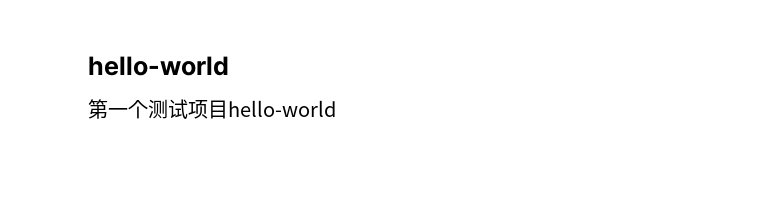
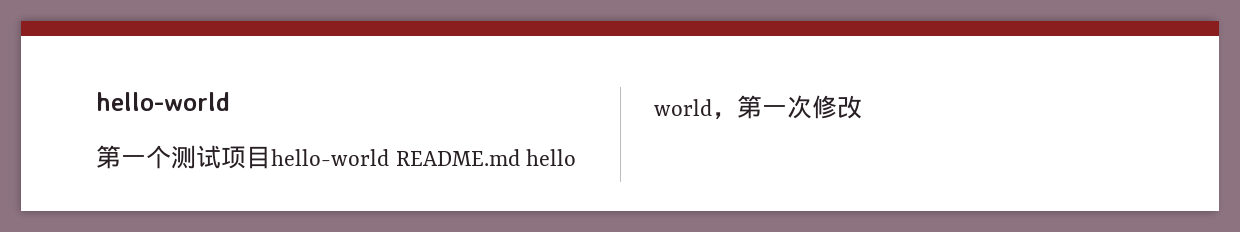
- 第一个测试项目hello-world
+ 第一个测试项目hello-world README.md hello world，第一次修改

